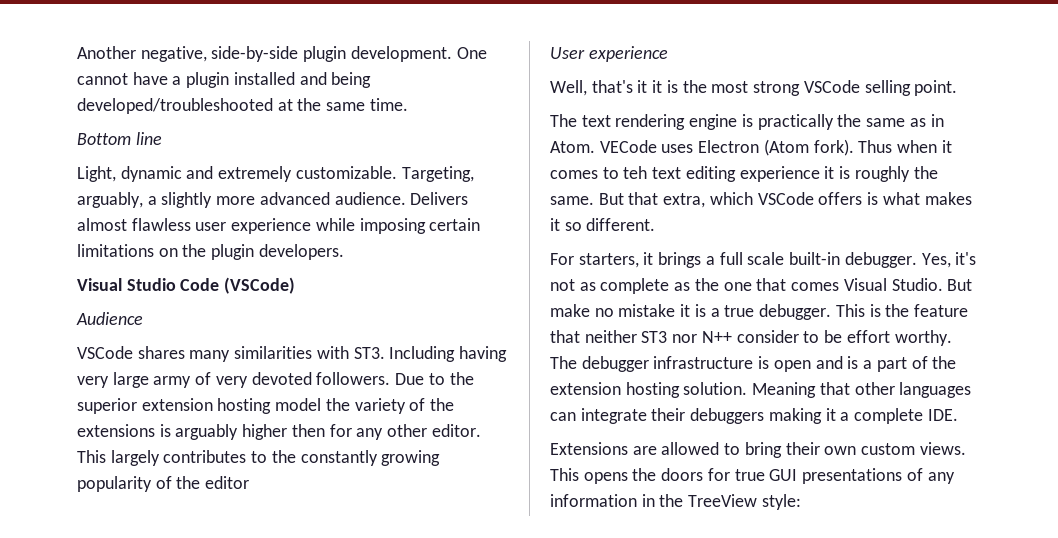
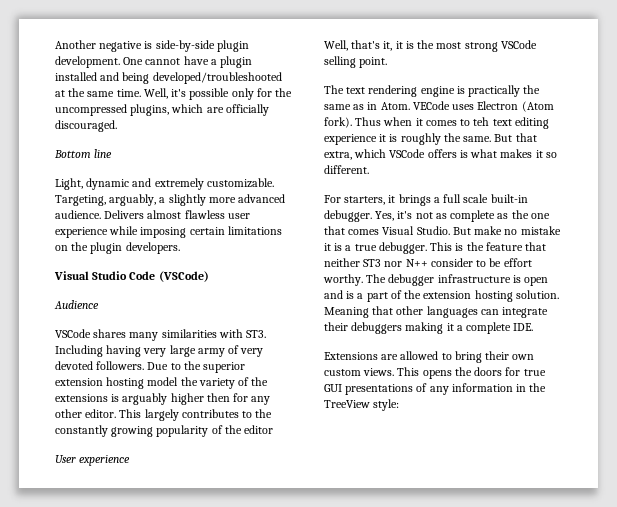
- Another negative, side-by-side plugin development.
+ Another negative is side-by-side plugin development.
+ Well, it's possible only for the uncompressed plugins, which are officially discouraged.
- Well, that's it it is the most strong VSCode selling point.
+ Well, that's it, it is the most strong VSCode selling point.

